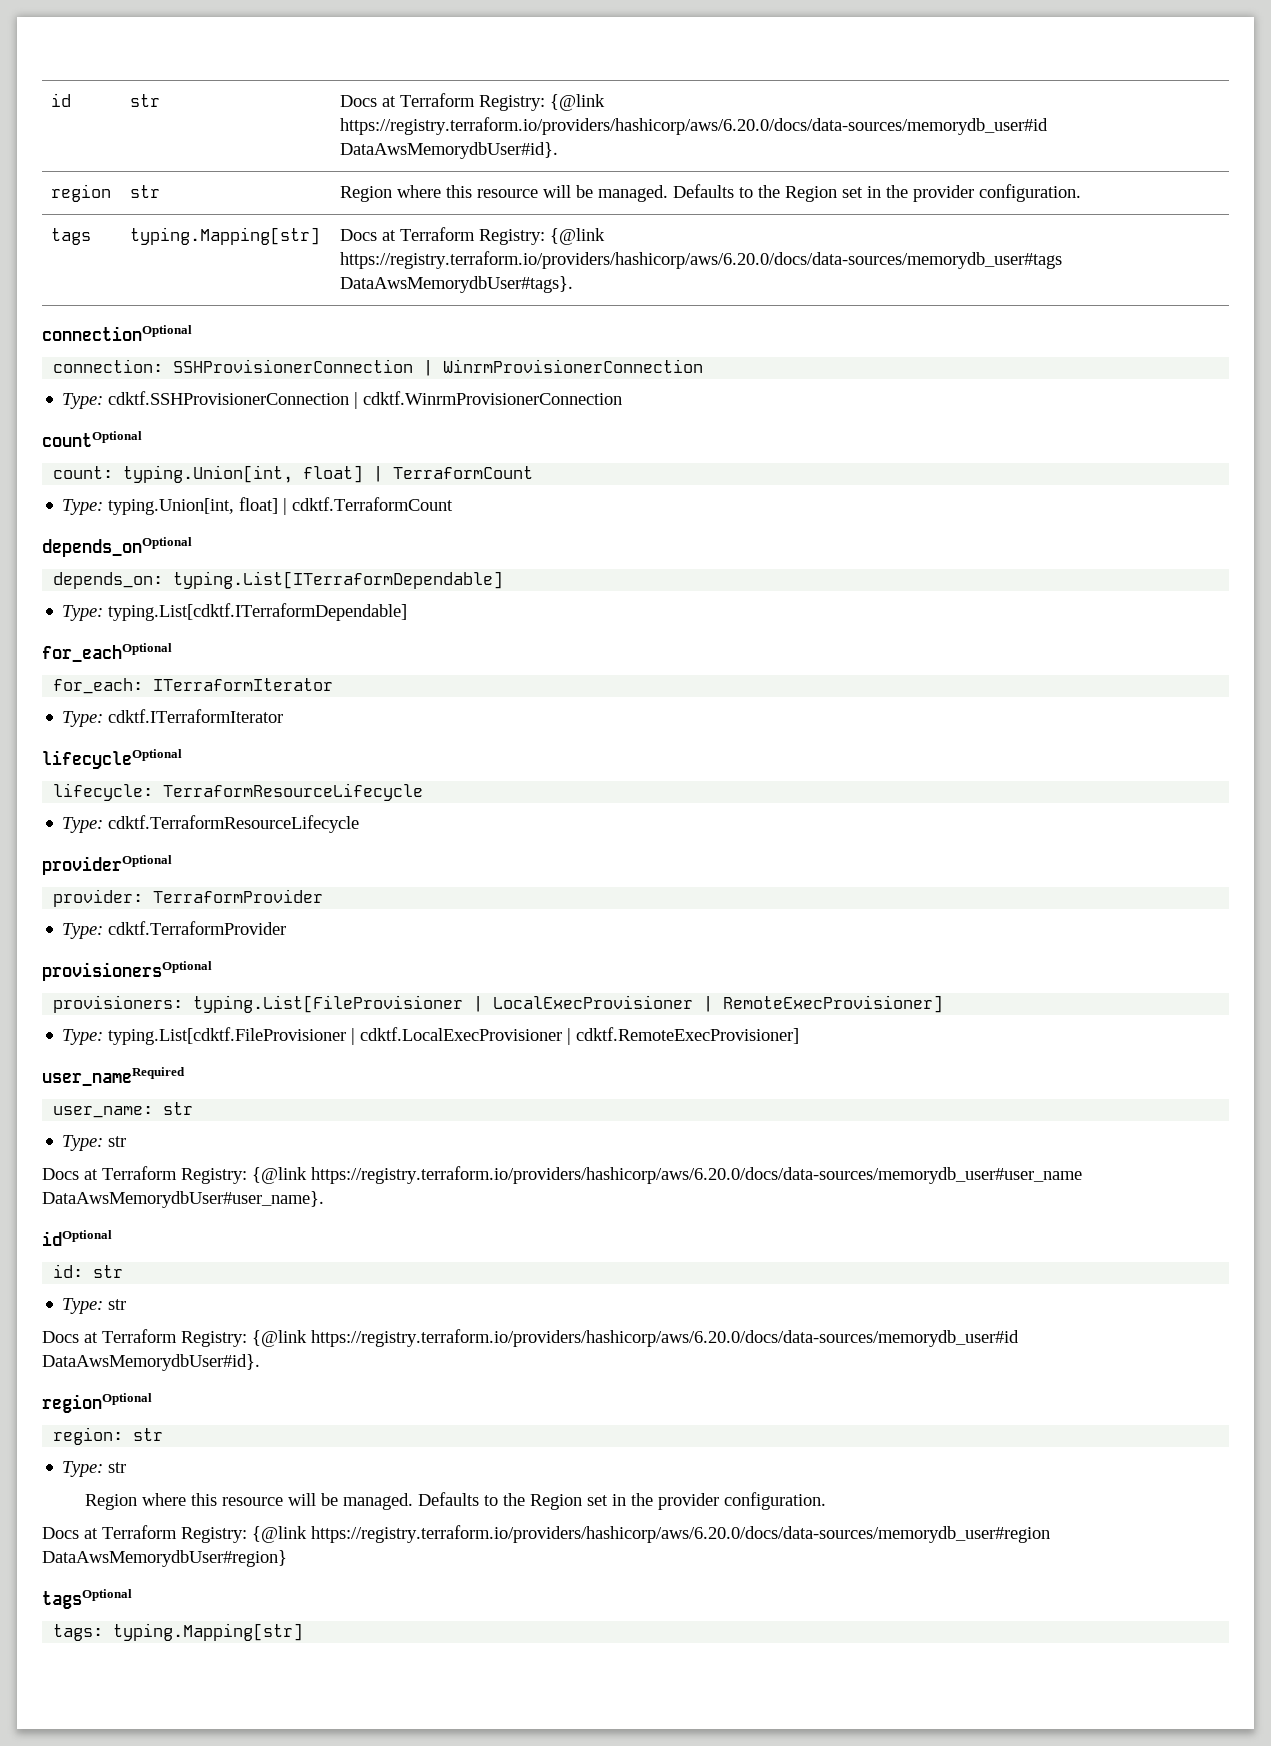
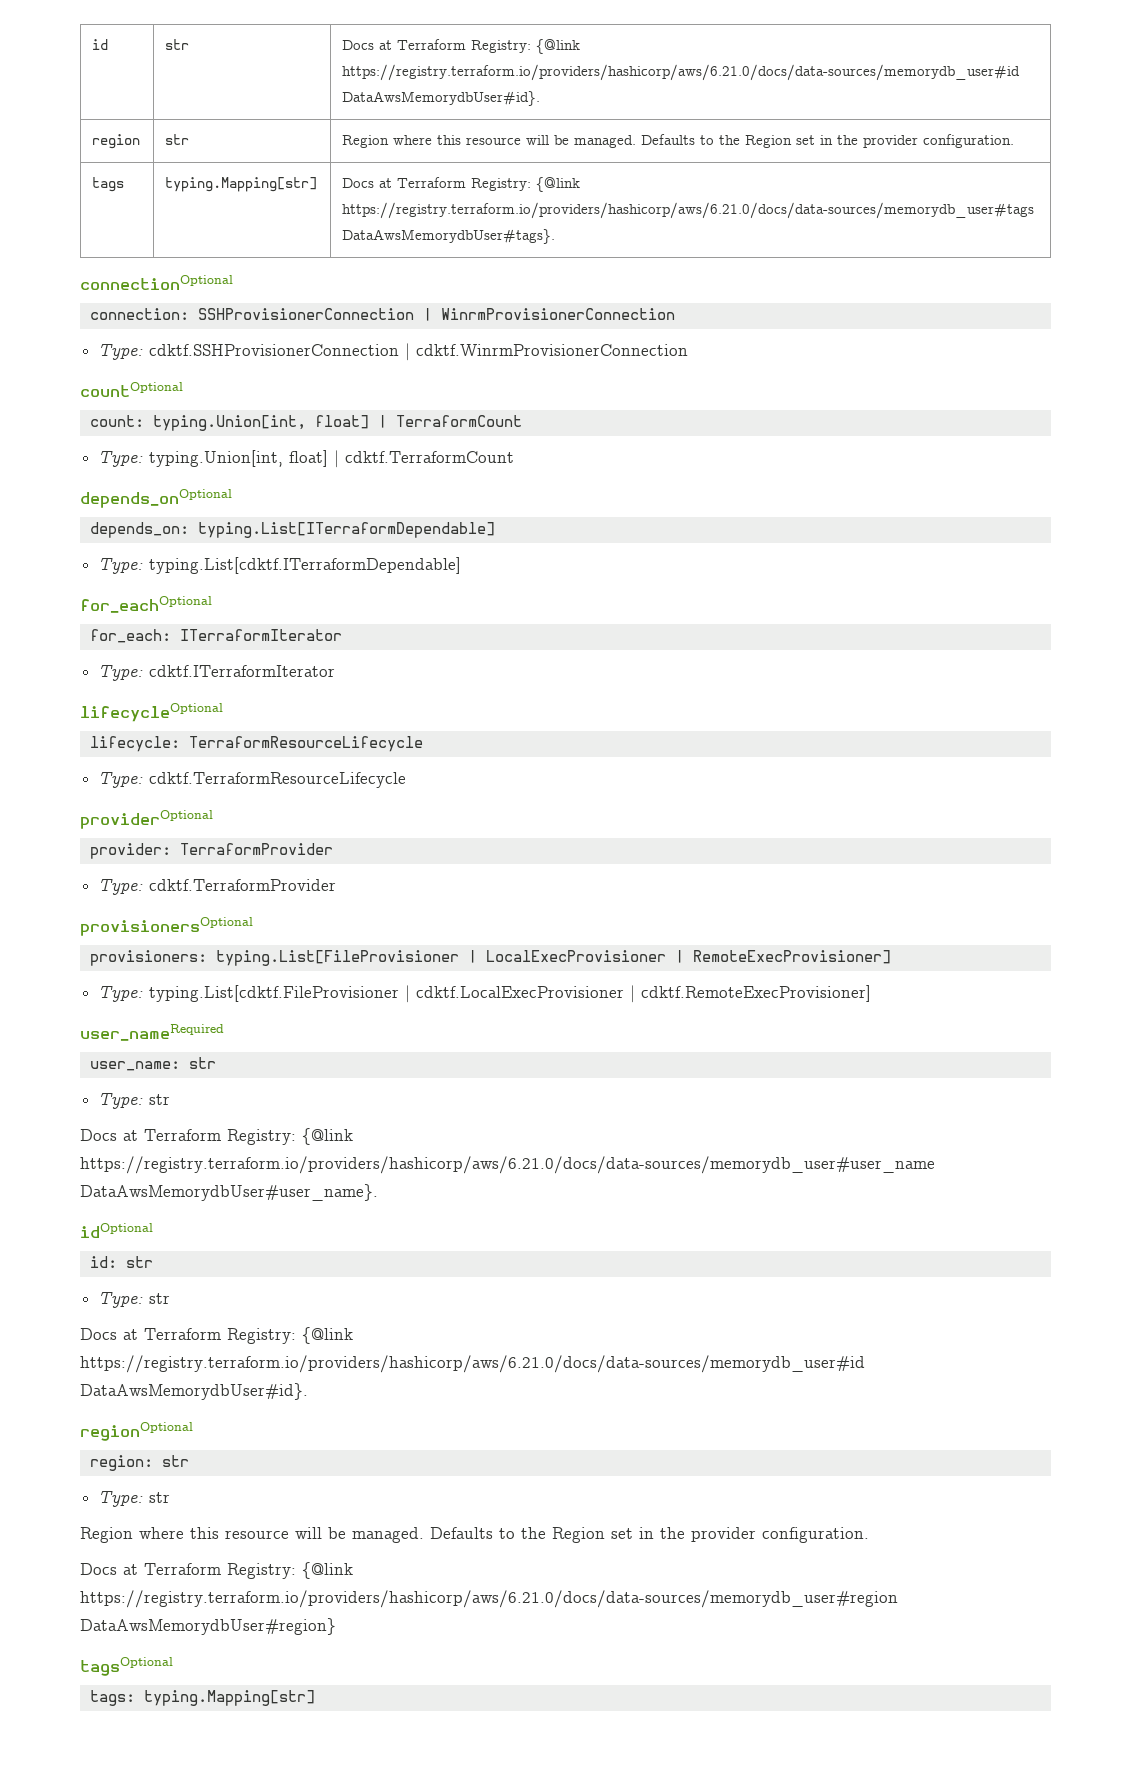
- id | str | Docs at Terraform Registry: {@link https://registry.terraform.io/providers/hashicorp/aws/6.20.0/docs/data-sources/memorydb_user#id DataAwsMemorydbUser#id}.
+ id | str | Docs at Terraform Registry: {@link https://registry.terraform.io/providers/hashicorp/aws/6.21.0/docs/data-sources/memorydb_user#id DataAwsMemorydbUser#id}.
- tags | typing.Mapping[str] | Docs at Terraform Registry: {@link https://registry.terraform.io/providers/hashicorp/aws/6.20.0/docs/data-sources/memorydb_user#tags DataAwsMemorydbUser#tags}.
+ tags | typing.Mapping[str] | Docs at Terraform Registry: {@link https://registry.terraform.io/providers/hashicorp/aws/6.21.0/docs/data-sources/memorydb_user#tags DataAwsMemorydbUser#tags}.
- Docs at Terraform Registry: {@link https://registry.terraform.io/providers/hashicorp/aws/6.20.0/docs/data-sources/memorydb_user#user_name DataAwsMemorydbUser#user_name}.
+ Docs at Terraform Registry: {@link https://registry.terraform.io/providers/hashicorp/aws/6.21.0/docs/data-sources/memorydb_user#user_name DataAwsMemorydbUser#user_name}.
  id: str
  Type: str
- Docs at Terraform Registry: {@link https://registry.terraform.io/providers/hashicorp/aws/6.20.0/docs/data-sources/memorydb_user#id DataAwsMemorydbUser#id}.
+ Docs at Terraform Registry: {@link https://registry.terraform.io/providers/hashicorp/aws/6.21.0/docs/data-sources/memorydb_user#id DataAwsMemorydbUser#id}.
- Docs at Terraform Registry: {@link https://registry.terraform.io/providers/hashicorp/aws/6.20.0/docs/data-sources/memorydb_user#region DataAwsMemorydbUser#region}
+ Docs at Terraform Registry: {@link https://registry.terraform.io/providers/hashicorp/aws/6.21.0/docs/data-sources/memorydb_user#region DataAwsMemorydbUser#region}

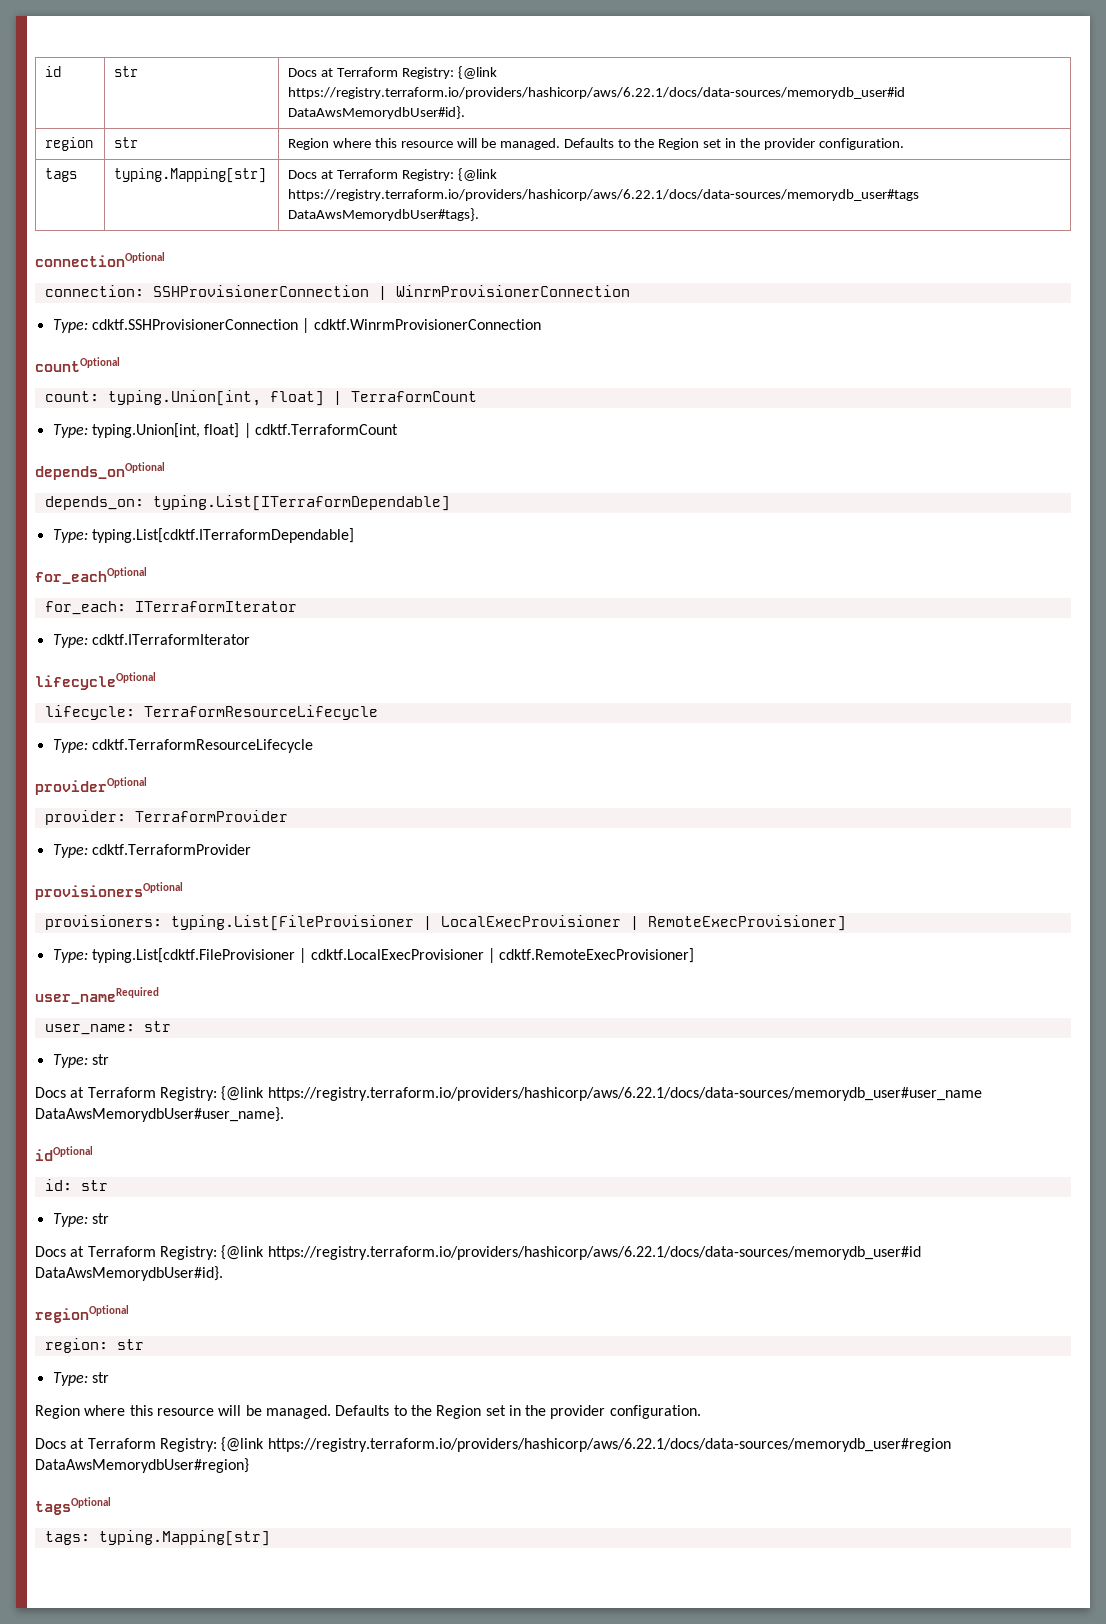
- id | str | Docs at Terraform Registry: {@link https://registry.terraform.io/providers/hashicorp/aws/6.21.0/docs/data-sources/memorydb_user#id DataAwsMemorydbUser#id}.
+ id | str | Docs at Terraform Registry: {@link https://registry.terraform.io/providers/hashicorp/aws/6.22.1/docs/data-sources/memorydb_user#id DataAwsMemorydbUser#id}.
- tags | typing.Mapping[str] | Docs at Terraform Registry: {@link https://registry.terraform.io/providers/hashicorp/aws/6.21.0/docs/data-sources/memorydb_user#tags DataAwsMemorydbUser#tags}.
+ tags | typing.Mapping[str] | Docs at Terraform Registry: {@link https://registry.terraform.io/providers/hashicorp/aws/6.22.1/docs/data-sources/memorydb_user#tags DataAwsMemorydbUser#tags}.
- Docs at Terraform Registry: {@link https://registry.terraform.io/providers/hashicorp/aws/6.21.0/docs/data-sources/memorydb_user#user_name DataAwsMemorydbUser#user_name}.
+ Docs at Terraform Registry: {@link https://registry.terraform.io/providers/hashicorp/aws/6.22.1/docs/data-sources/memorydb_user#user_name DataAwsMemorydbUser#user_name}.
  id: str
  Type: str
- Docs at Terraform Registry: {@link https://registry.terraform.io/providers/hashicorp/aws/6.21.0/docs/data-sources/memorydb_user#id DataAwsMemorydbUser#id}.
+ Docs at Terraform Registry: {@link https://registry.terraform.io/providers/hashicorp/aws/6.22.1/docs/data-sources/memorydb_user#id DataAwsMemorydbUser#id}.
- Docs at Terraform Registry: {@link https://registry.terraform.io/providers/hashicorp/aws/6.21.0/docs/data-sources/memorydb_user#region DataAwsMemorydbUser#region}
+ Docs at Terraform Registry: {@link https://registry.terraform.io/providers/hashicorp/aws/6.22.1/docs/data-sources/memorydb_user#region DataAwsMemorydbUser#region}

